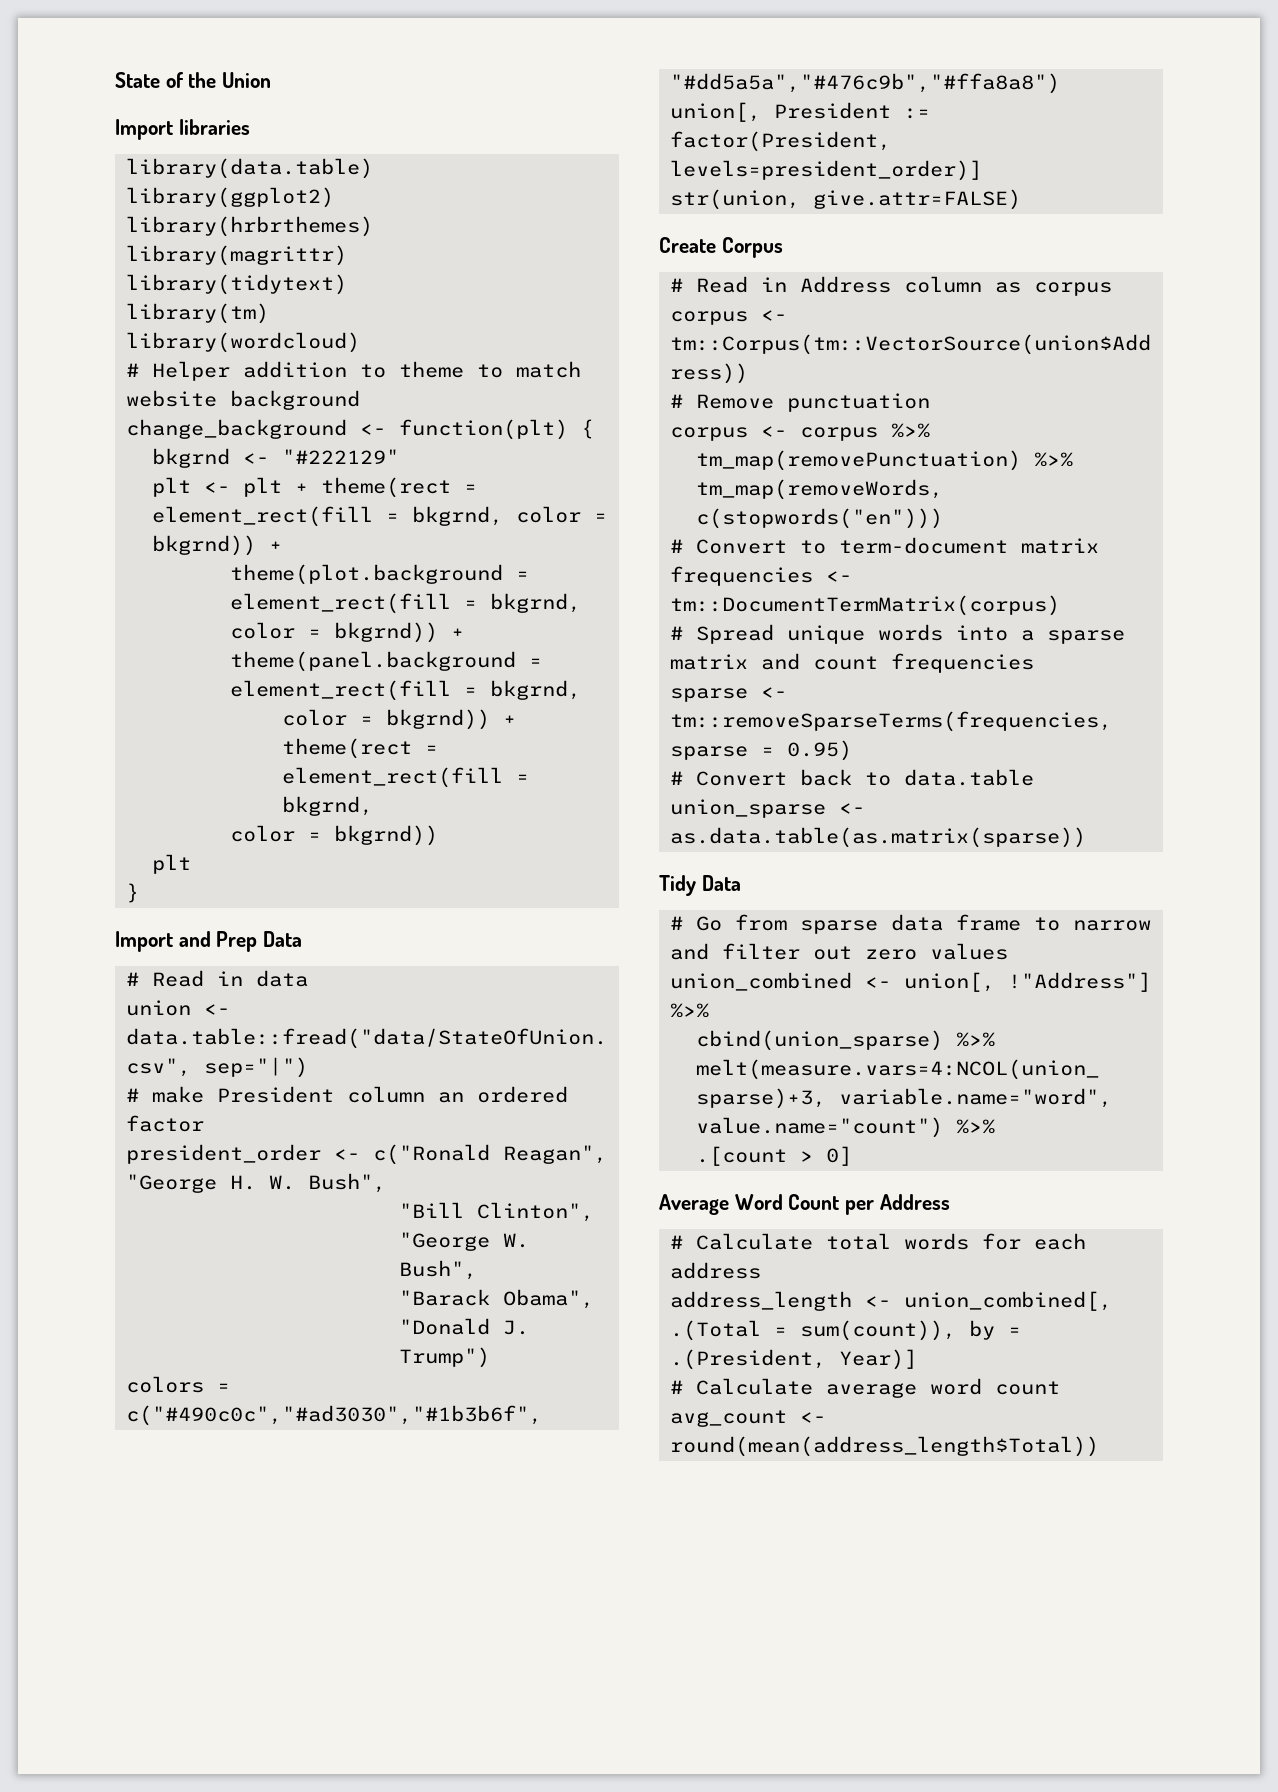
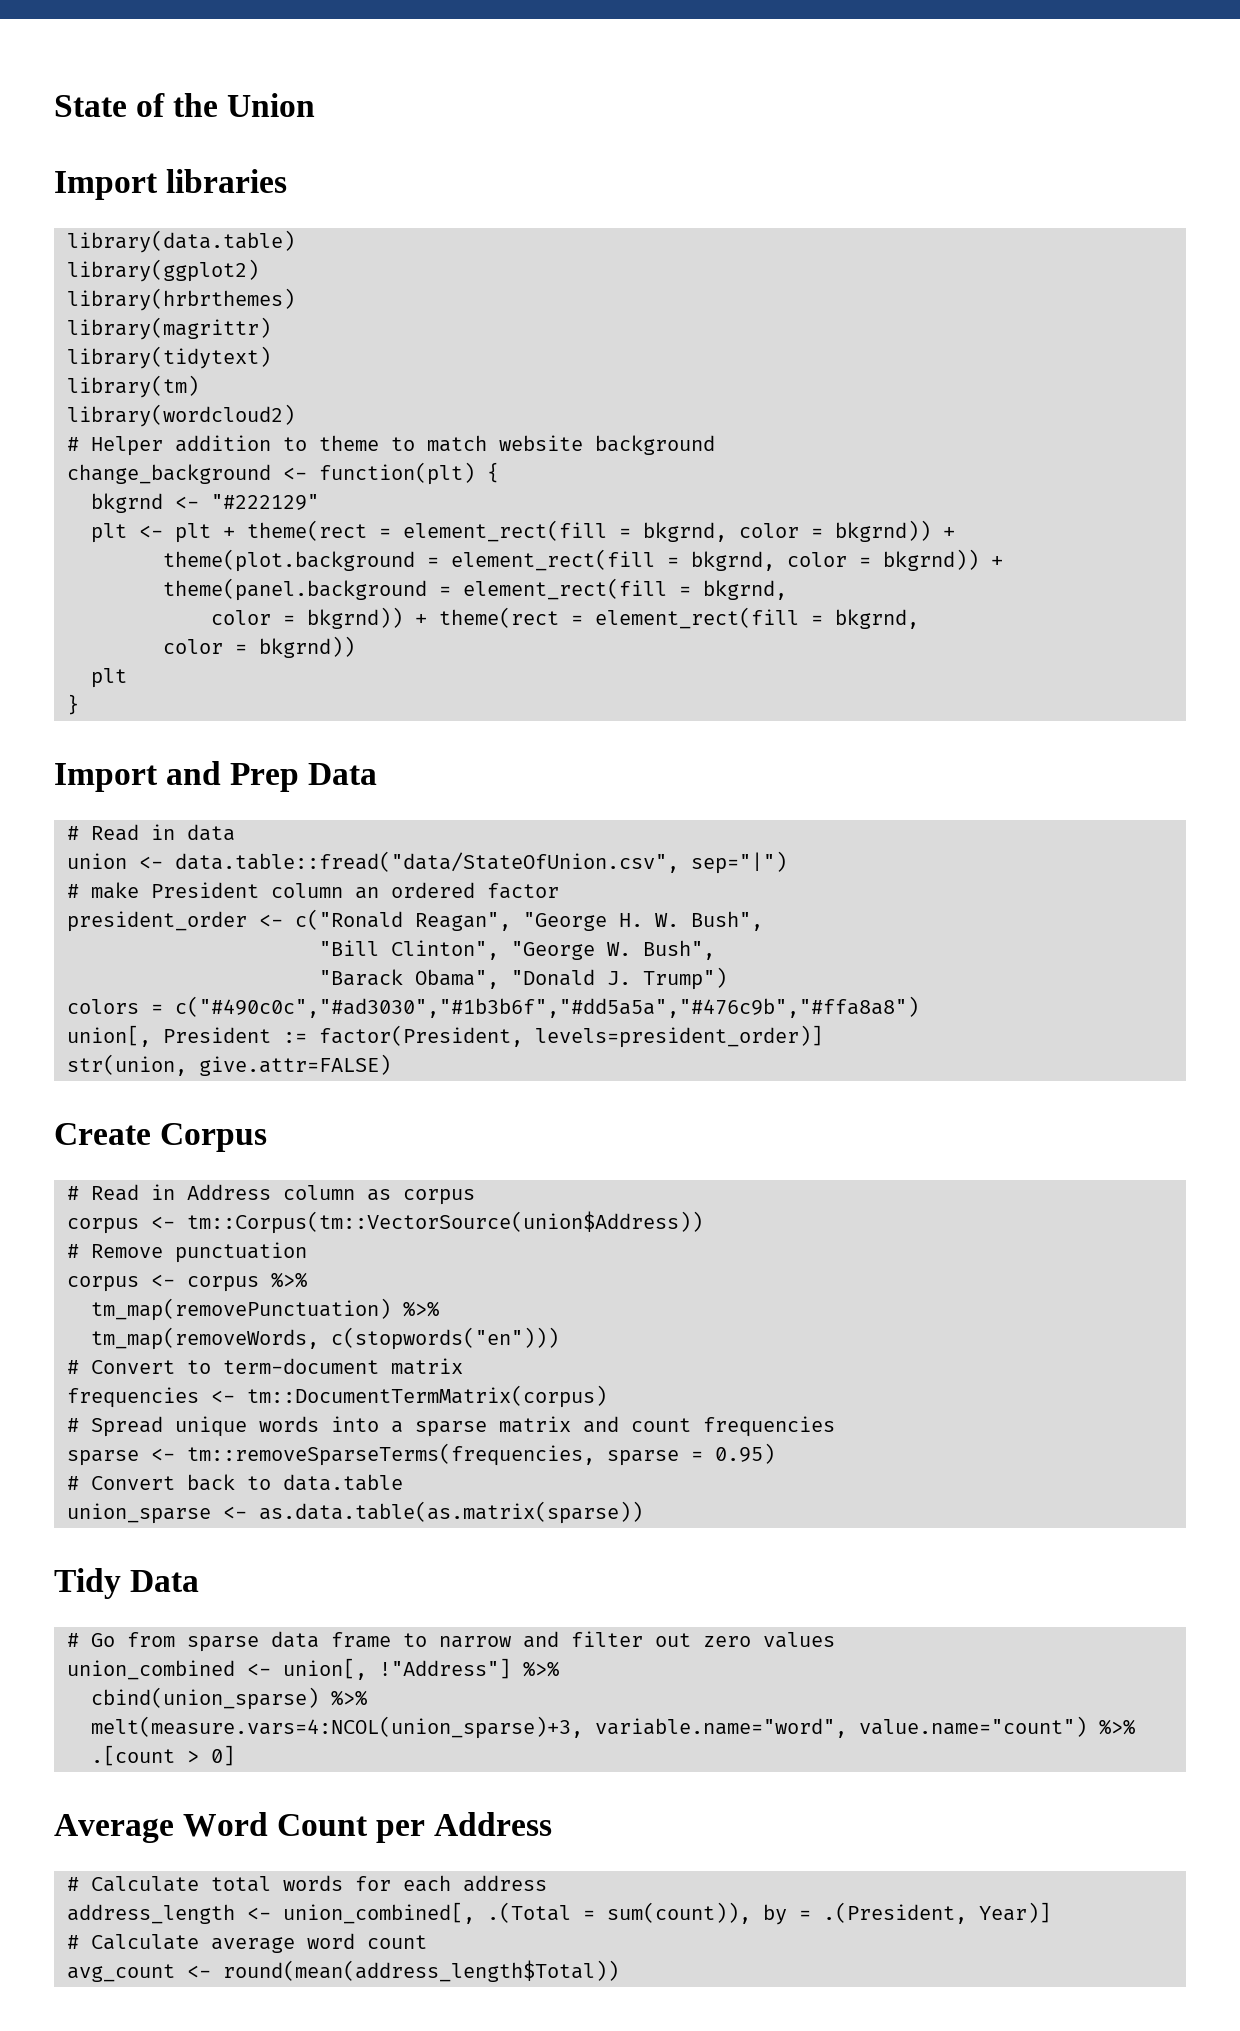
- library(wordcloud)
+ library(wordcloud2)

